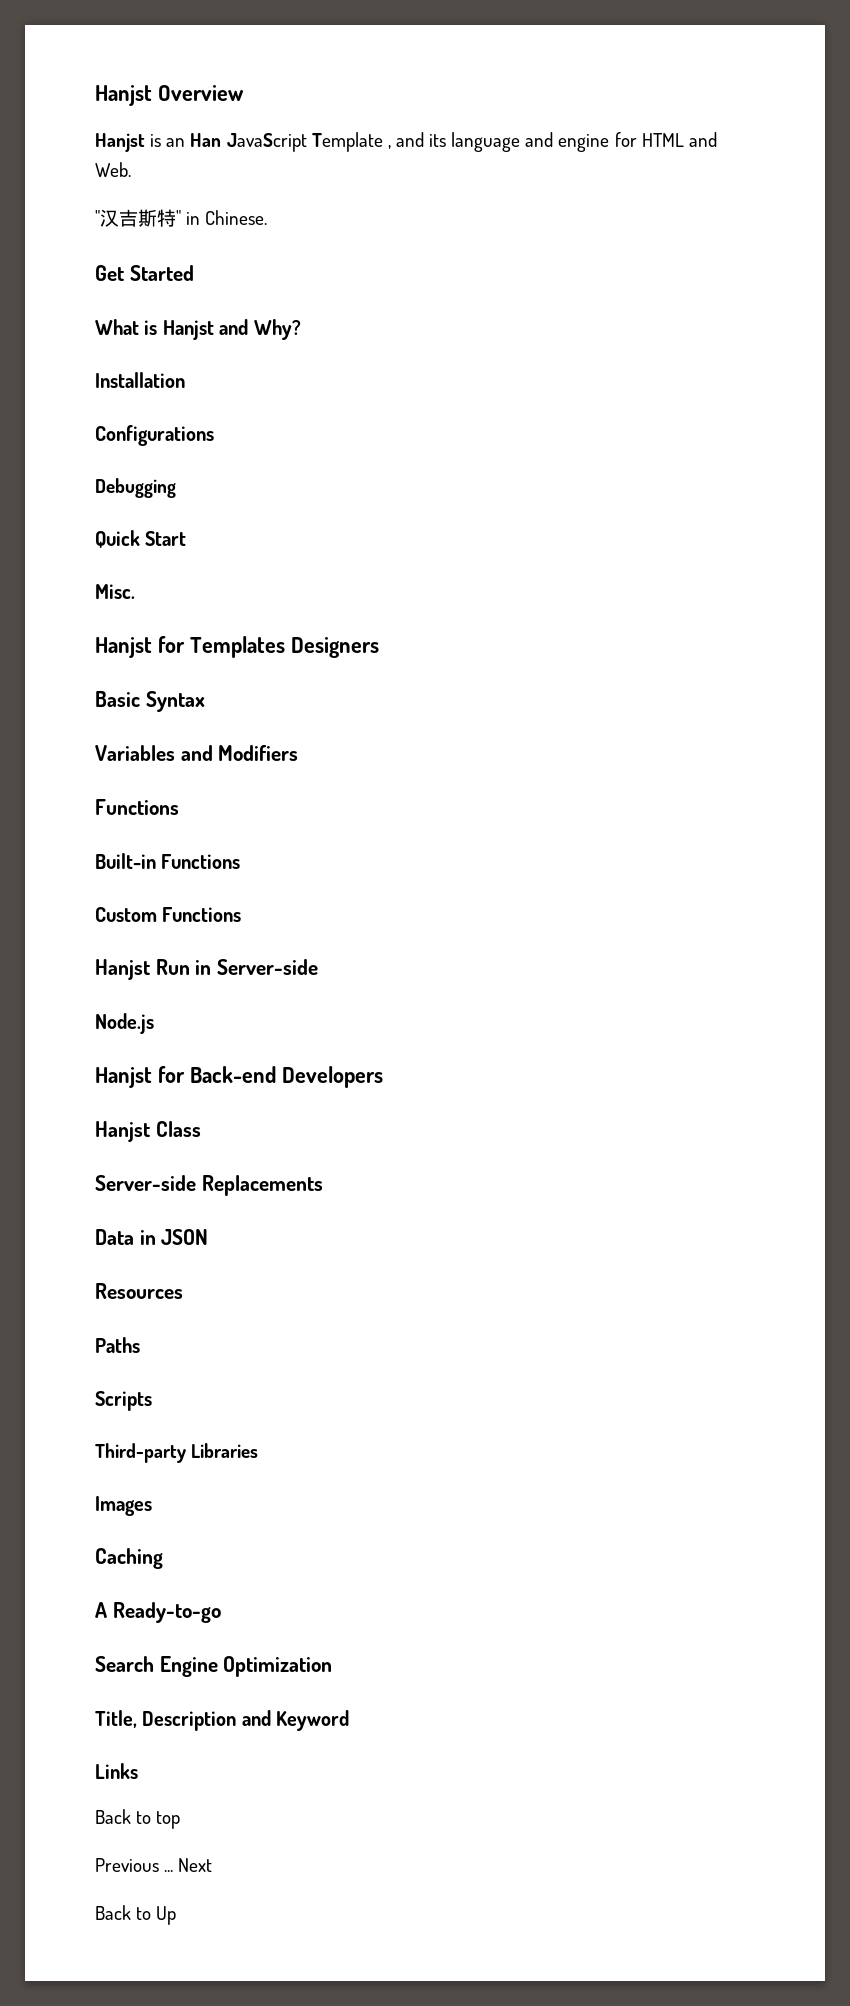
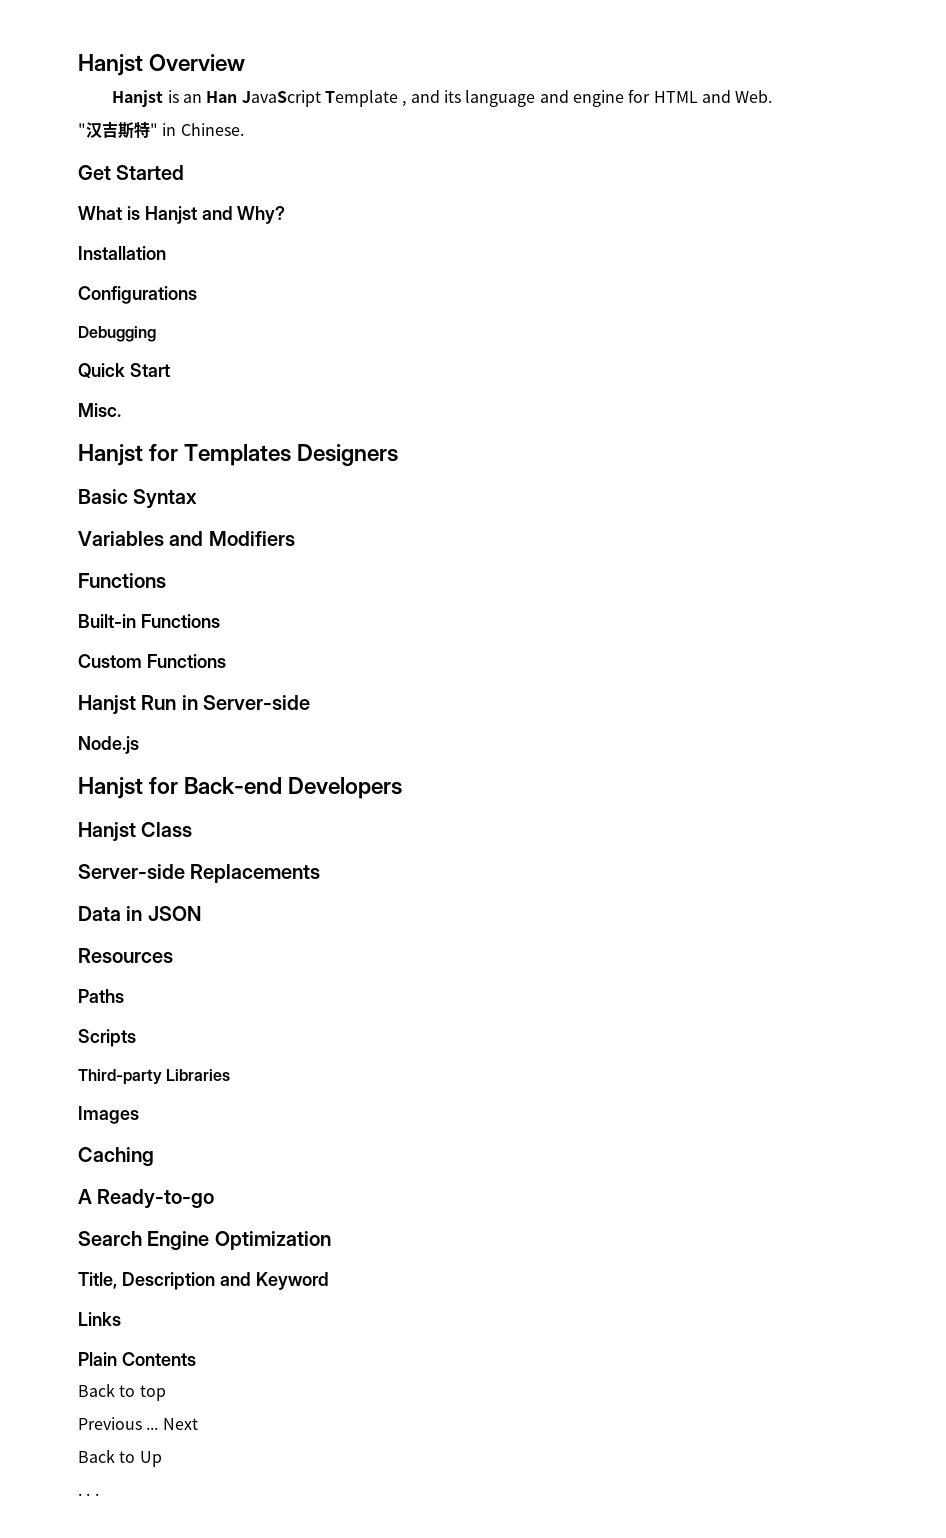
+ Plain Contents
+ . . .

